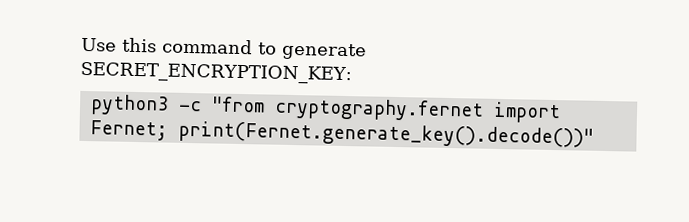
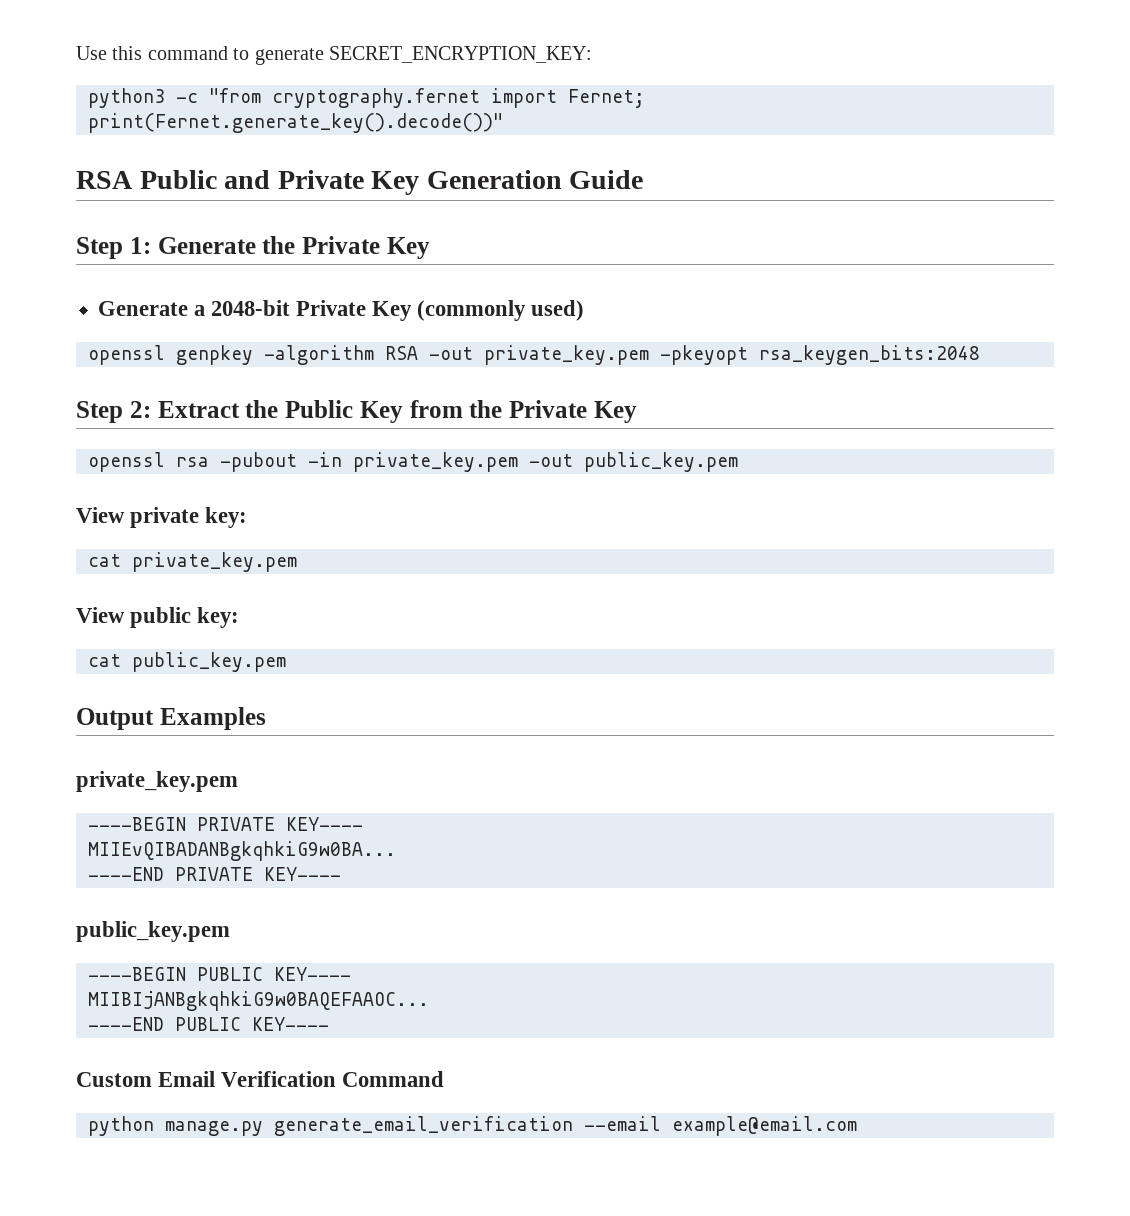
+ RSA Public and Private Key Generation Guide
+ Step 1: Generate the Private Key
+ Generate a 2048-bit Private Key (commonly used)
+ openssl genpkey -algorithm RSA -out private_key.pem -pkeyopt rsa_keygen_bits:2048
+ Step 2: Extract the Public Key from the Private Key
+ openssl rsa -pubout -in private_key.pem -out public_key.pem
+ View private key:
+ cat private_key.pem
+ View public key:
+ cat public_key.pem
+ Output Examples
+ private_key.pem
+ ----BEGIN PRIVATE KEY----
+ MIIEvQIBADANBgkqhkiG9w0BA...
+ ----END PRIVATE KEY----
+ public_key.pem
+ ----BEGIN PUBLIC KEY----
+ MIIBIjANBgkqhkiG9w0BAQEFAAOC...
+ ----END PUBLIC KEY----
+ Custom Email Verification Command
+ python manage.py generate_email_verification --email example@email.com

